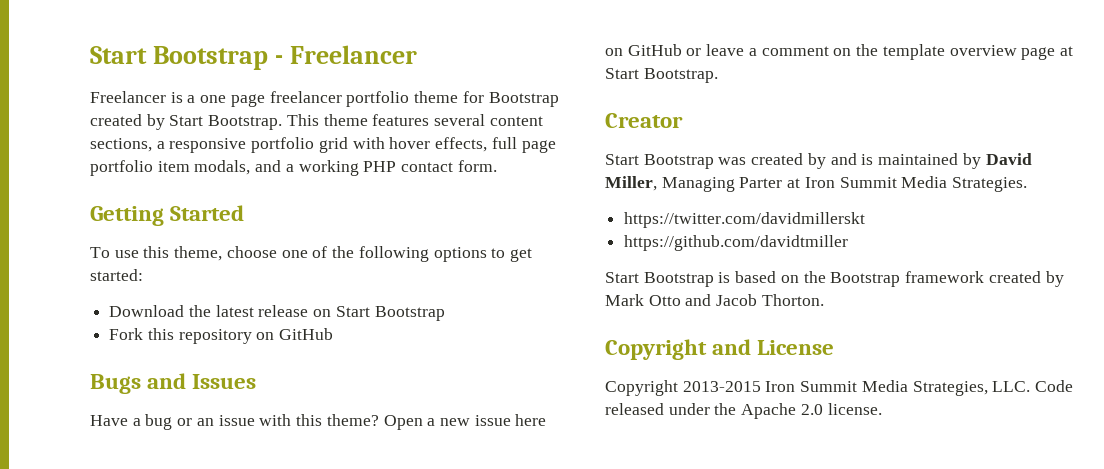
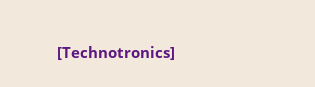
- Start Bootstrap - Freelancer
- Freelancer is a one page freelancer portfolio theme for Bootstrap created by Start Bootstrap. This theme features several content sections, a responsive portfolio grid with hover effects, full page portfolio item modals, and a working PHP contact form.
- Getting Started
- To use this theme, choose one of the following options to get started:
- Download the latest release on Start Bootstrap
- Fork this repository on GitHub
- Bugs and Issues
- Have a bug or an issue with this theme? Open a new issue here on GitHub or leave a comment on the template overview page at Start Bootstrap.
- Creator
- Start Bootstrap was created by and is maintained by David Miller, Managing Parter at Iron Summit Media Strategies.
- https://twitter.com/davidmillerskt
- https://github.com/davidtmiller
- Start Bootstrap is based on the Bootstrap framework created by Mark Otto and Jacob Thorton.
- Copyright and License
- Copyright 2013-2015 Iron Summit Media Strategies, LLC. Code released under the Apache 2.0 license.
+ [Technotronics]

